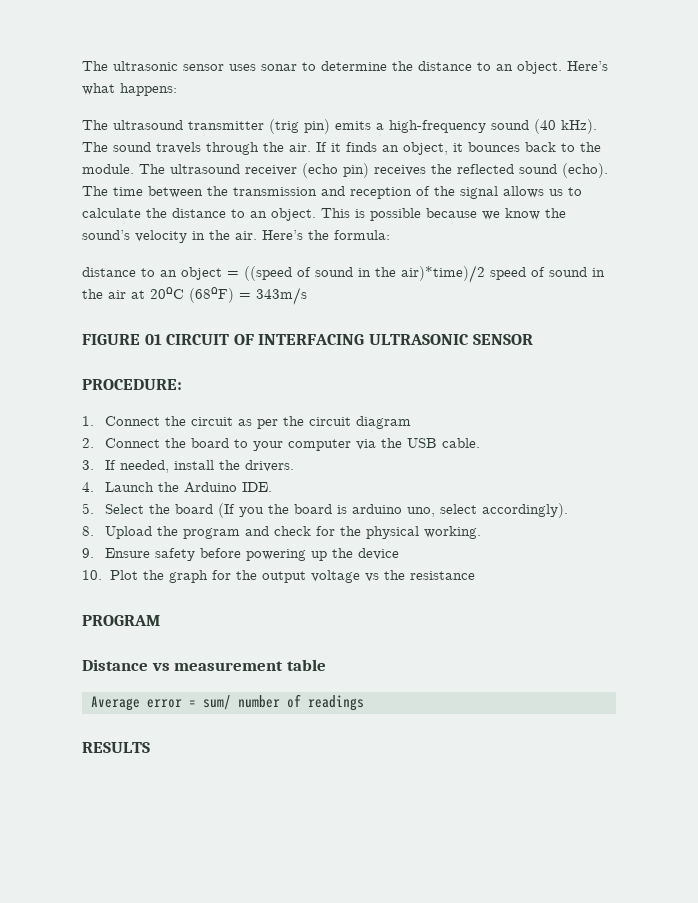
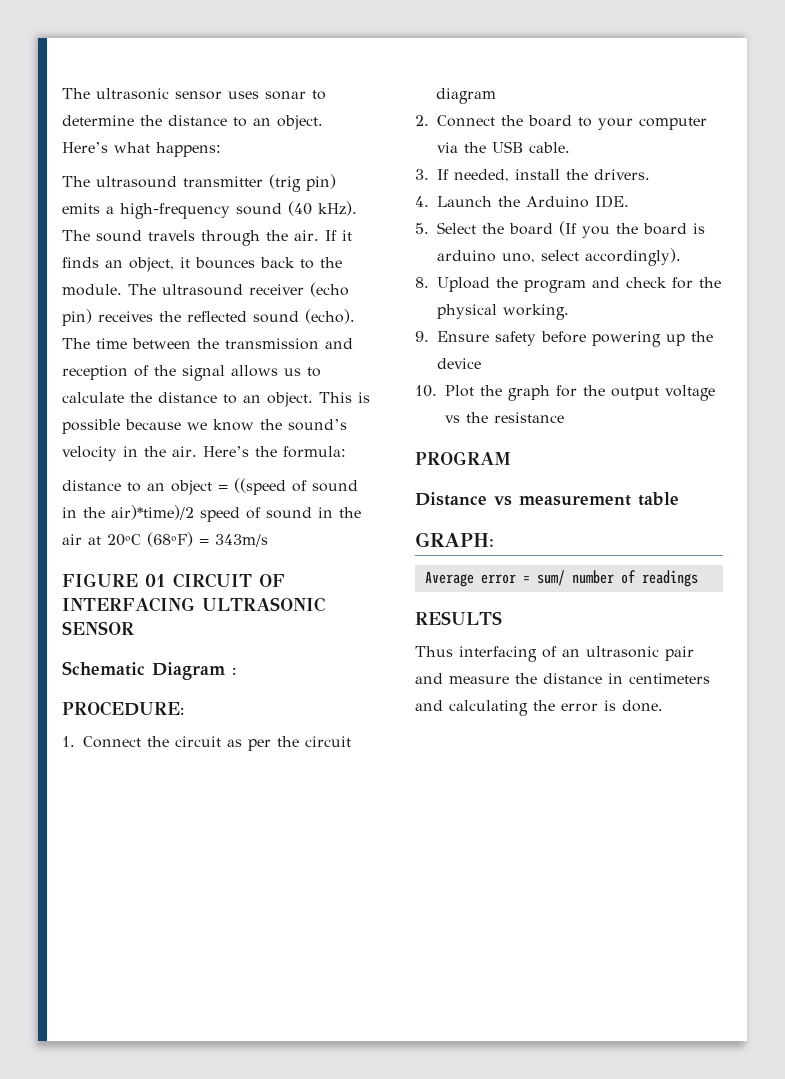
+ Schematic Diagram :
+ GRAPH:
+ Thus interfacing of an ultrasonic pair and measure the distance in centimeters and calculating the error is done.

